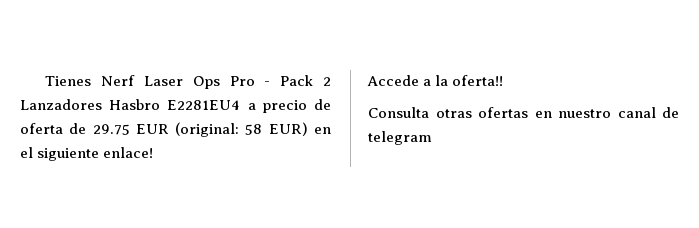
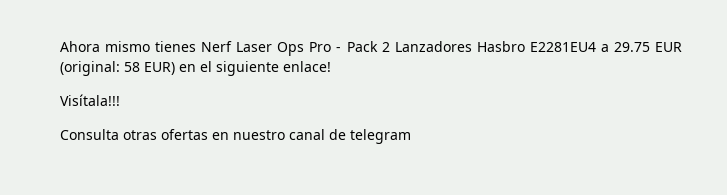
- Tienes Nerf Laser Ops Pro - Pack 2 Lanzadores Hasbro E2281EU4 a precio de oferta de 29.75 EUR (original: 58 EUR) en el siguiente enlace!
+ Ahora mismo tienes Nerf Laser Ops Pro - Pack 2 Lanzadores Hasbro E2281EU4 a 29.75 EUR (original: 58 EUR) en el siguiente enlace!
- Accede a la oferta!!
+ Visítala!!!

